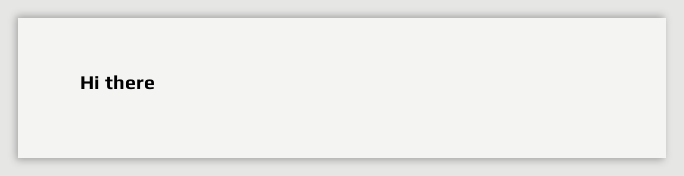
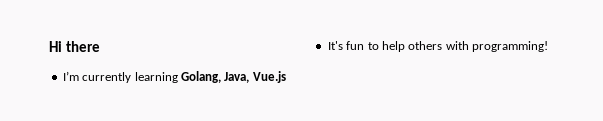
+ I’m currently learning Golang, Java, Vue.js
+ It's fun to help others with programming!

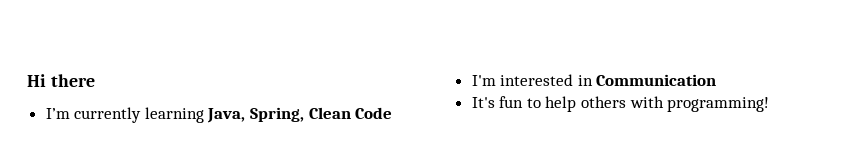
- I’m currently learning Golang, Java, Vue.js
+ I’m currently learning Java, Spring, Clean Code
+ I'm interested in Communication

